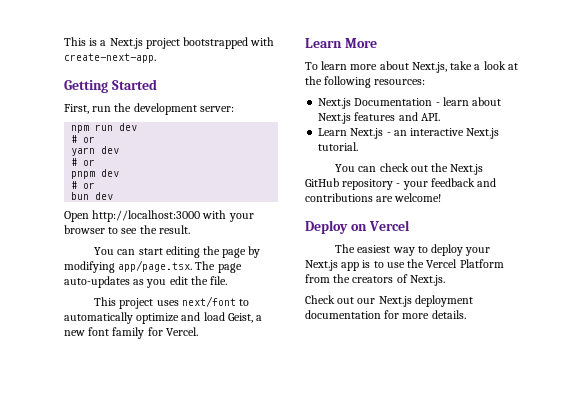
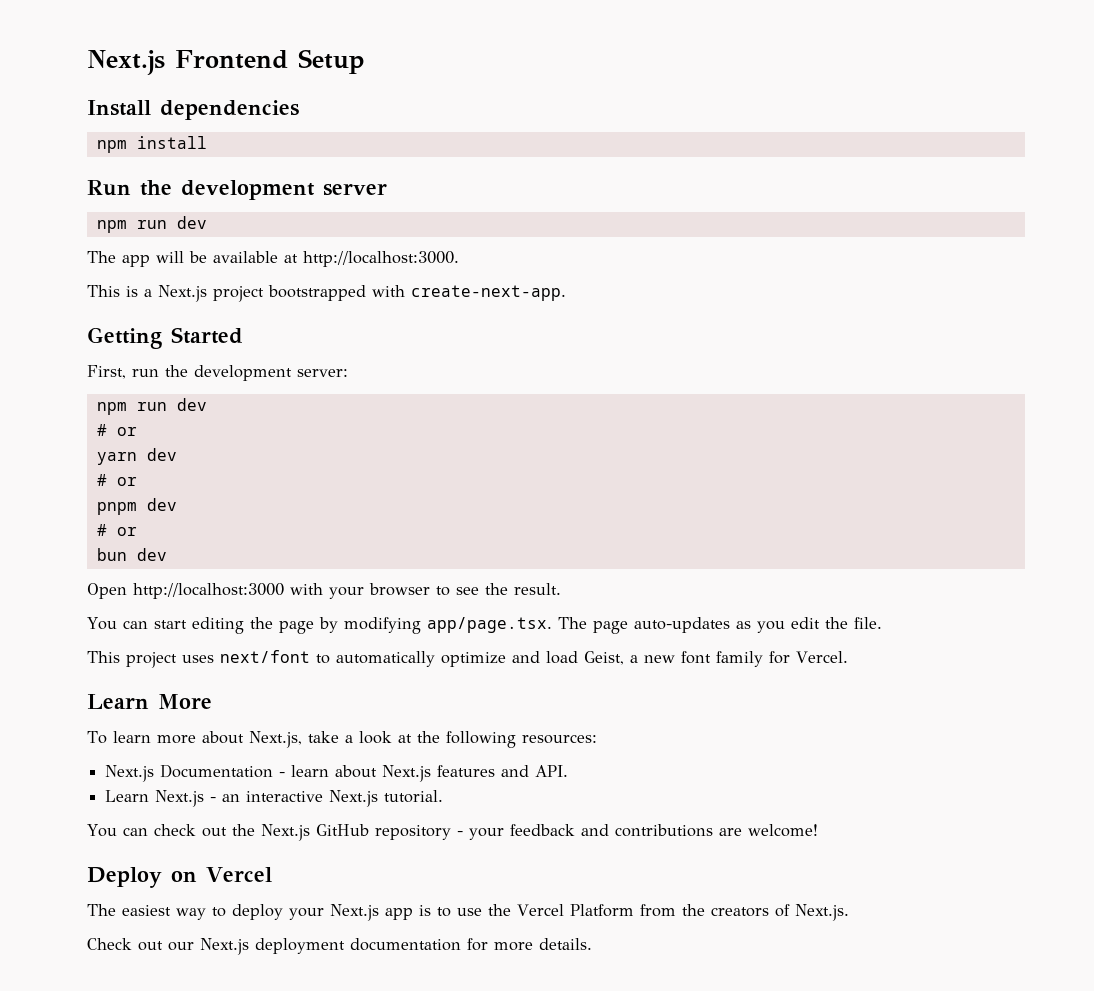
+ Next.js Frontend Setup
+ Install dependencies
+ npm install
+ Run the development server
+ npm run dev
+ The app will be available at http://localhost:3000.

